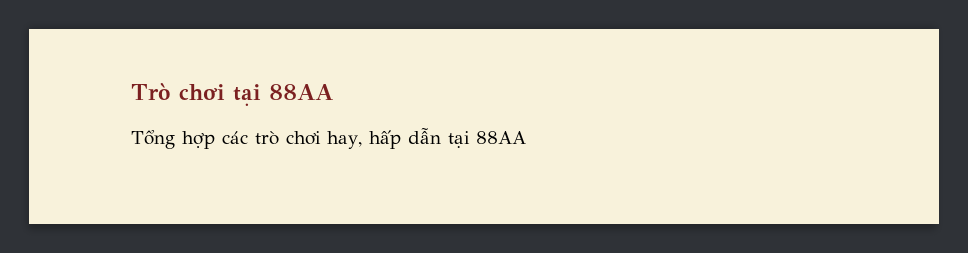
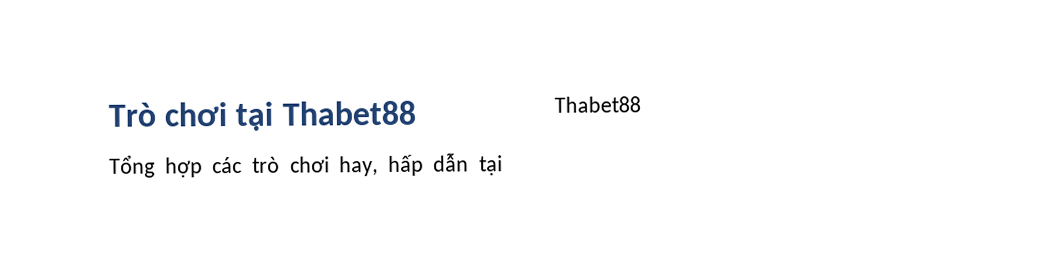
- Trò chơi tại 88AA
+ Trò chơi tại Thabet88
- Tổng hợp các trò chơi hay, hấp dẫn tại 88AA
+ Tổng hợp các trò chơi hay, hấp dẫn tại Thabet88

